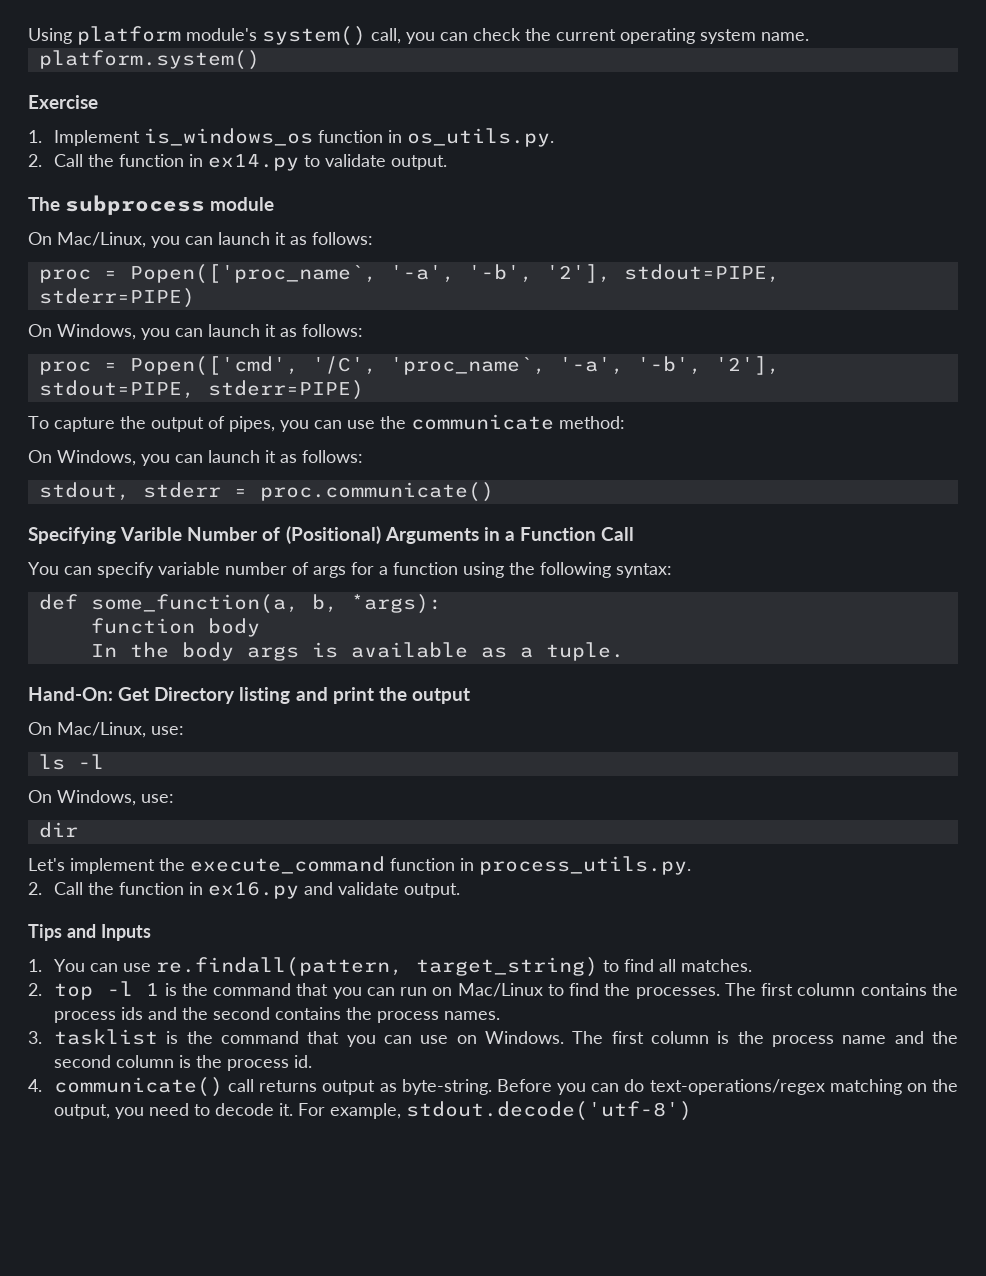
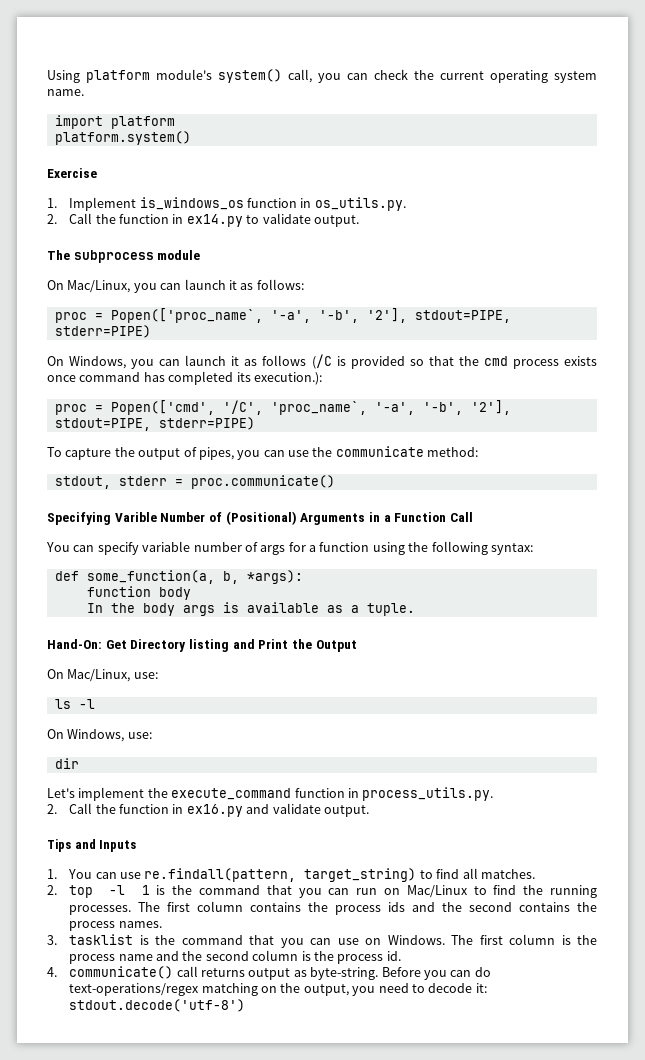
+ import platform
  proc = Popen(['proc_name`, '-a', '-b', '2'], stdout=PIPE, stderr=PIPE)
- On Windows, you can launch it as follows:
+ On Windows, you can launch it as follows (/C is provided so that the cmd process exists once command has completed its execution.):
  To capture the output of pipes, you can use the communicate method:
- On Windows, you can launch it as follows:
- Hand-On: Get Directory listing and print the output
+ Hand-On: Get Directory listing and Print the Output
- 2. top -l 1 is the command that you can run on Mac/Linux to find the processes.
+ 2. top -l 1 is the command that you can run on Mac/Linux to find the running processes.
- Before you can do text-operations/regex matching on the output, you need to decode it. For example, stdout.decode('utf-8')
+ Before you can do text-operations/regex matching on the output, you need to decode it: stdout.decode('utf-8')

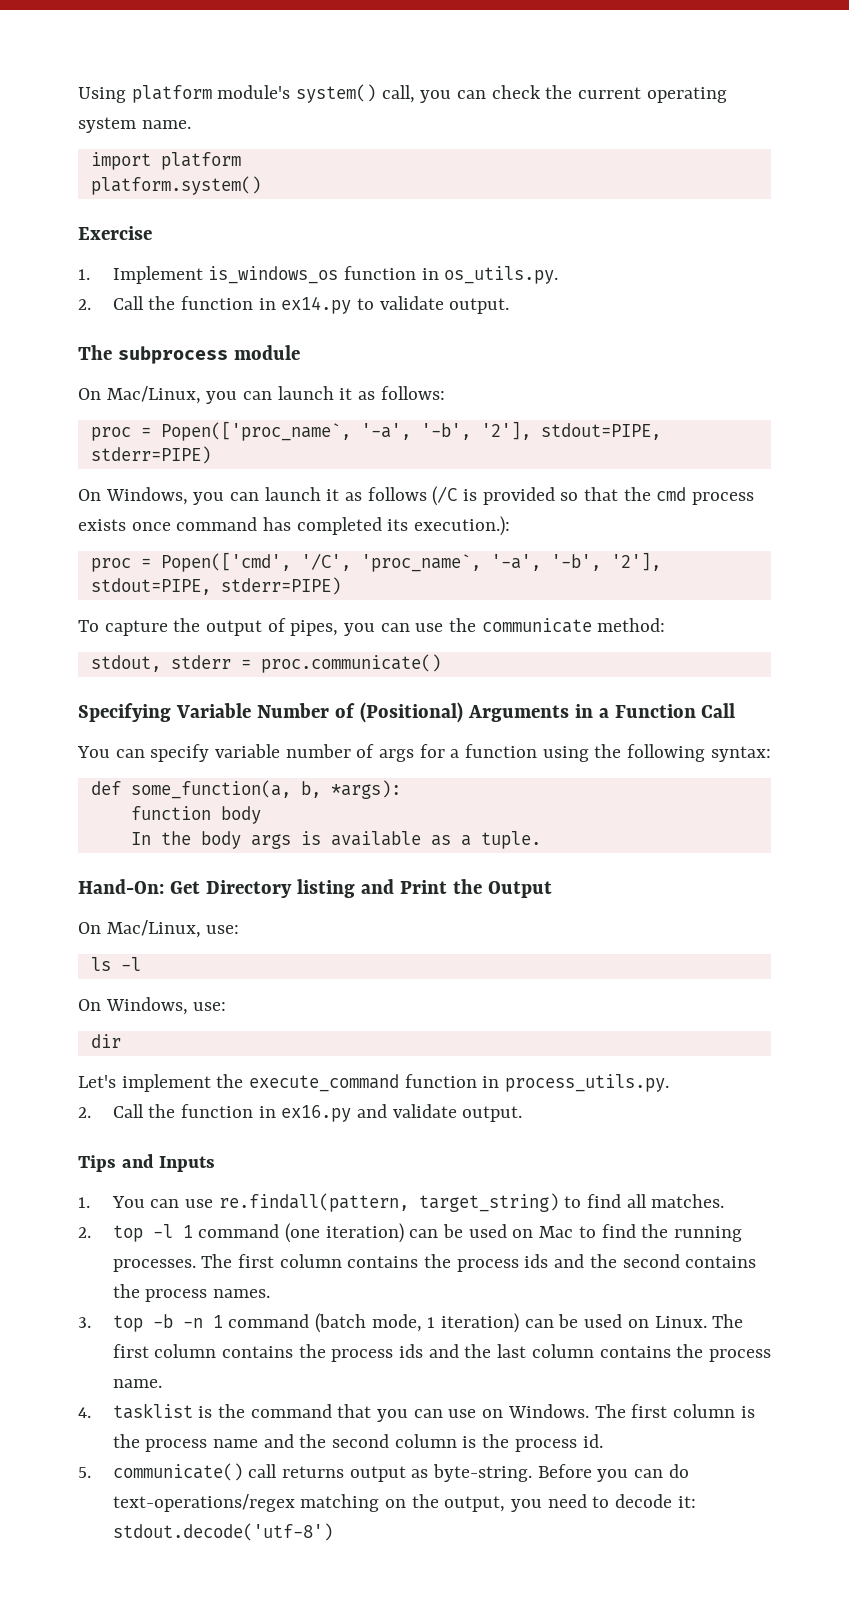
- Specifying Varible Number of (Positional) Arguments in a Function Call
+ Specifying Variable Number of (Positional) Arguments in a Function Call
- 2. top -l 1 is the command that you can run on Mac/Linux to find the running processes.
+ 2. top -l 1 command (one iteration) can be used on Mac to find the running processes.
- 3. tasklist is the command that you can use on Windows.
+ 3. top -b -n 1 command (batch mode, 1 iteration) can be used on Linux. The first column contains the process ids and the last column contains the process name.
+ 4. tasklist is the command that you can use on Windows.
- 4. communicate() call returns output as byte-string.
+ 5. communicate() call returns output as byte-string.

